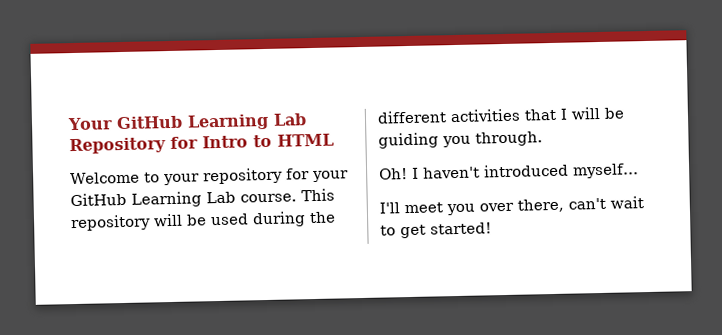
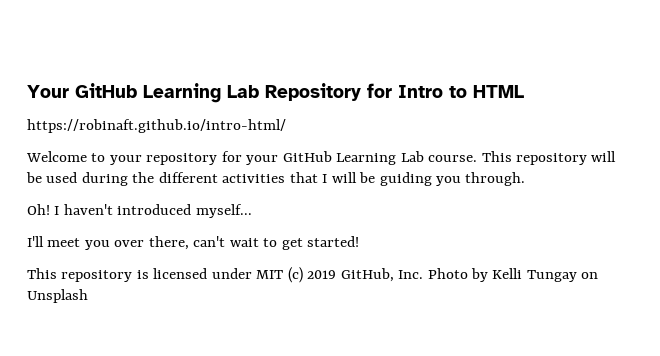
+ https://robinaft.github.io/intro-html/
+ This repository is licensed under MIT (c) 2019 GitHub, Inc. Photo by Kelli Tungay on Unsplash

